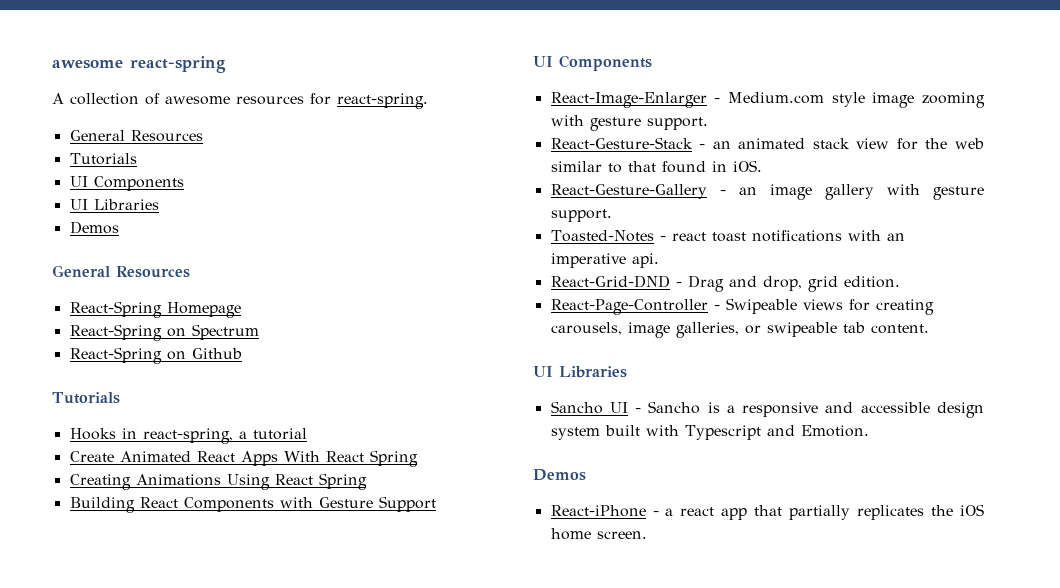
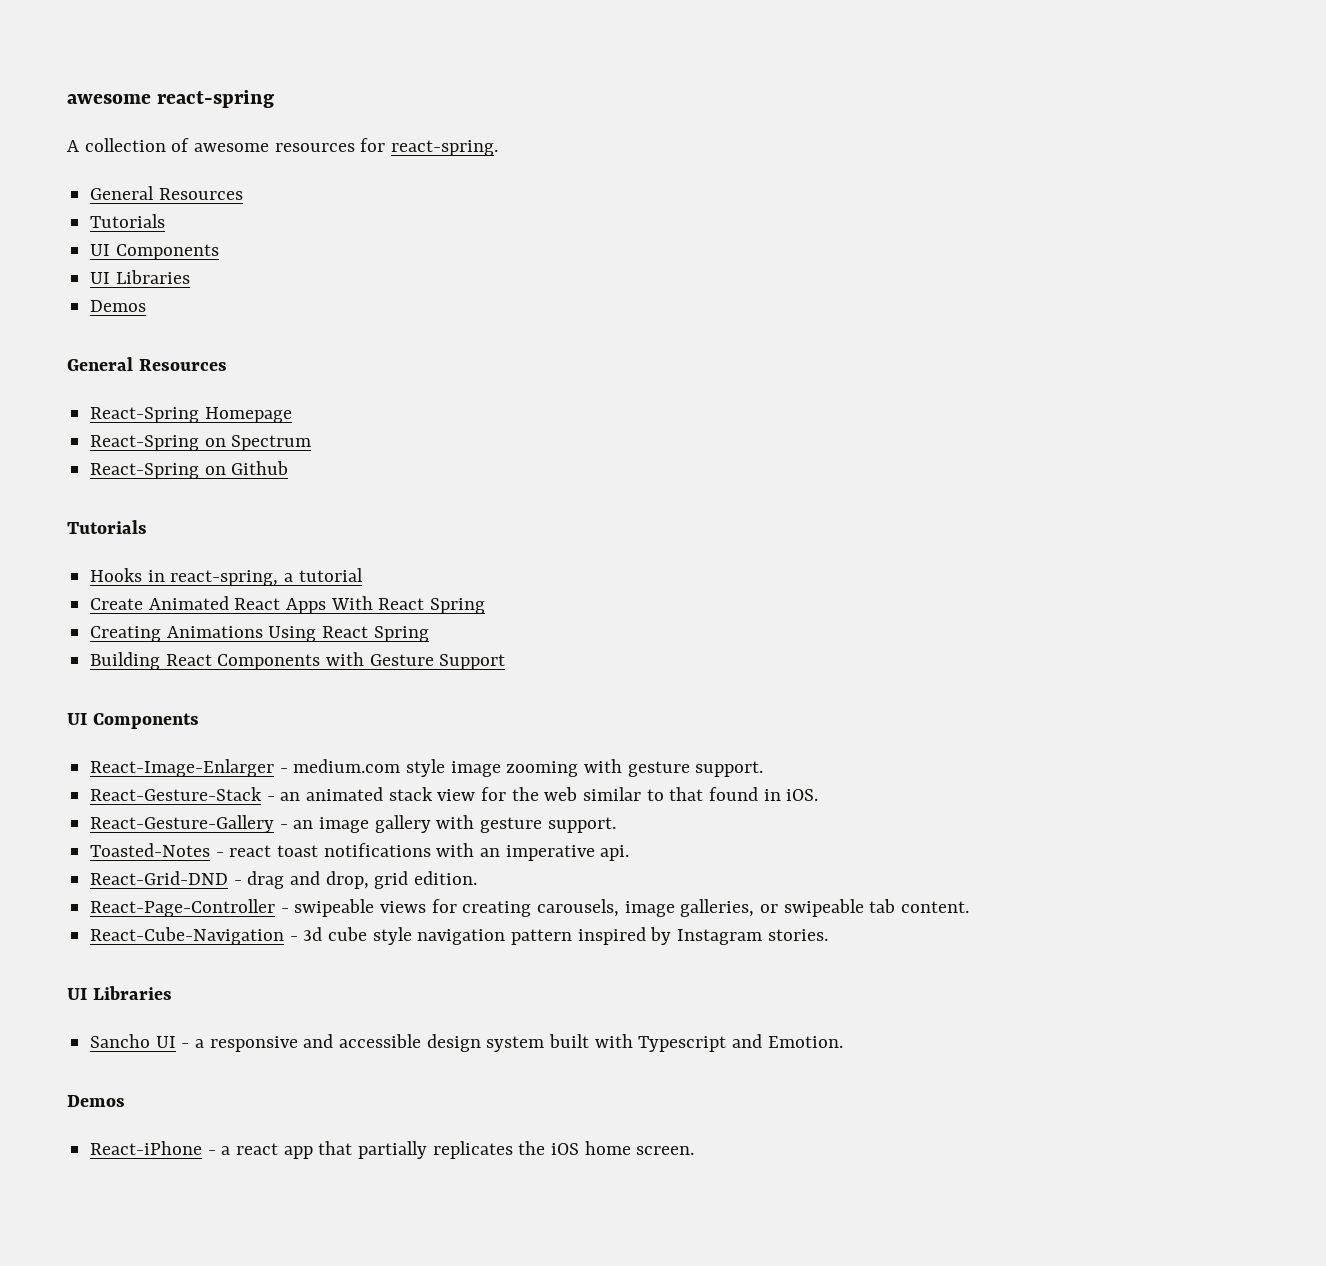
- React-Image-Enlarger - Medium.com style image zooming with gesture support.
+ React-Image-Enlarger - medium.com style image zooming with gesture support.
- React-Grid-DND - Drag and drop, grid edition.
+ React-Grid-DND - drag and drop, grid edition.
- React-Page-Controller - Swipeable views for creating carousels, image galleries, or swipeable tab content.
+ React-Page-Controller - swipeable views for creating carousels, image galleries, or swipeable tab content.
+ React-Cube-Navigation - 3d cube style navigation pattern inspired by Instagram stories.
- Sancho UI - Sancho is a responsive and accessible design system built with Typescript and Emotion.
+ Sancho UI - a responsive and accessible design system built with Typescript and Emotion.

